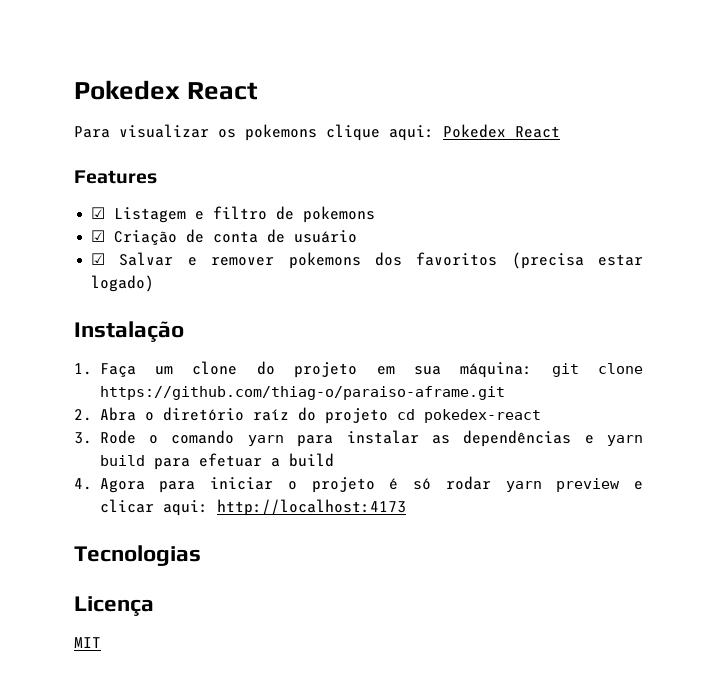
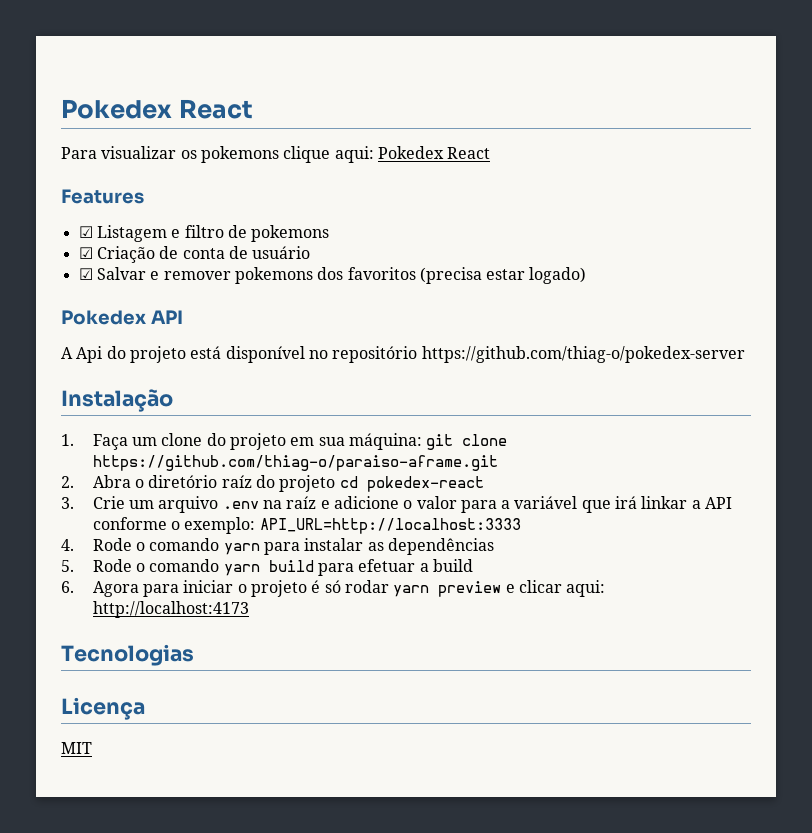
+ Pokedex API
+ A Api do projeto está disponível no repositório https://github.com/thiag-o/pokedex-server
- 3. Rode o comando yarn para instalar as dependências e yarn build para efetuar a build
+ 3. Crie um arquivo .env na raíz e adicione o valor para a variável que irá linkar a API conforme o exemplo: API_URL=http://localhost:3333
+ 4. Rode o comando yarn para instalar as dependências
+ 5. Rode o comando yarn build para efetuar a build
- 4. Agora para iniciar o projeto é só rodar yarn preview e clicar aqui: http://localhost:4173
+ 6. Agora para iniciar o projeto é só rodar yarn preview e clicar aqui: http://localhost:4173

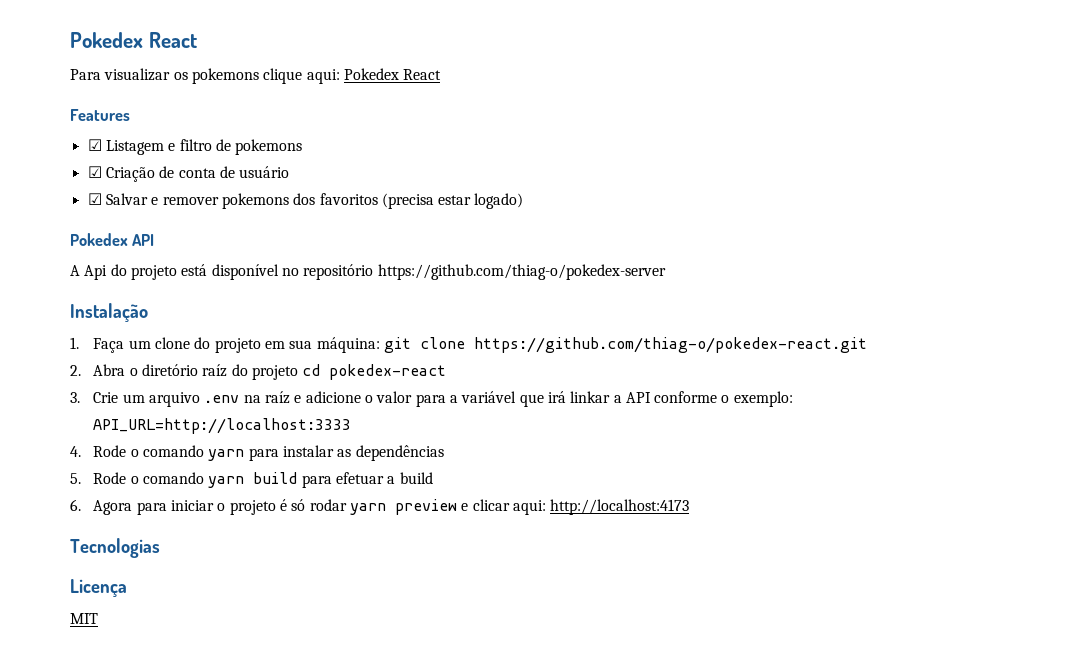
- 1. Faça um clone do projeto em sua máquina: git clone https://github.com/thiag-o/paraiso-aframe.git
+ 1. Faça um clone do projeto em sua máquina: git clone https://github.com/thiag-o/pokedex-react.git

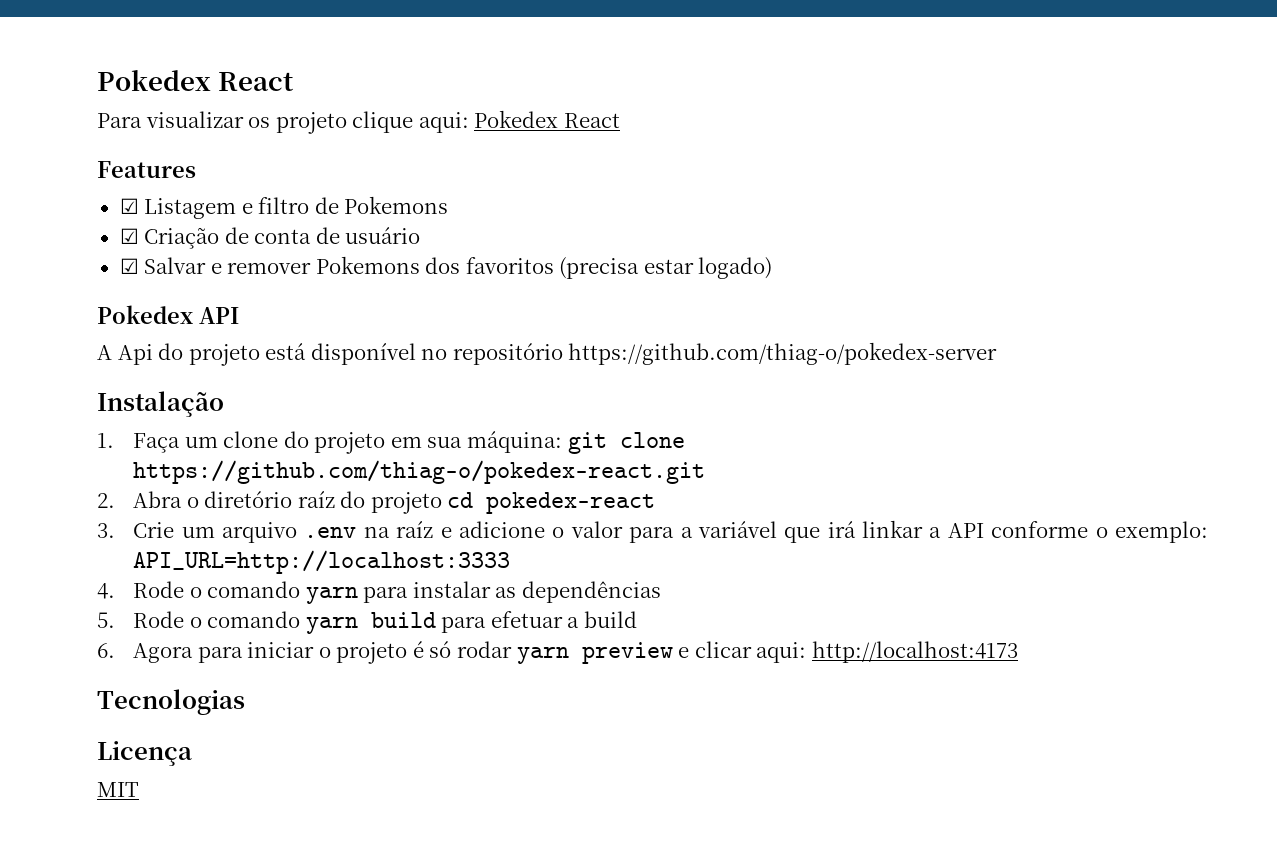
- Para visualizar os pokemons clique aqui: Pokedex React
+ Para visualizar os projeto clique aqui: Pokedex React
- ☑ Listagem e filtro de pokemons
+ ☑ Listagem e filtro de Pokemons
- ☑ Salvar e remover pokemons dos favoritos (precisa estar logado)
+ ☑ Salvar e remover Pokemons dos favoritos (precisa estar logado)

